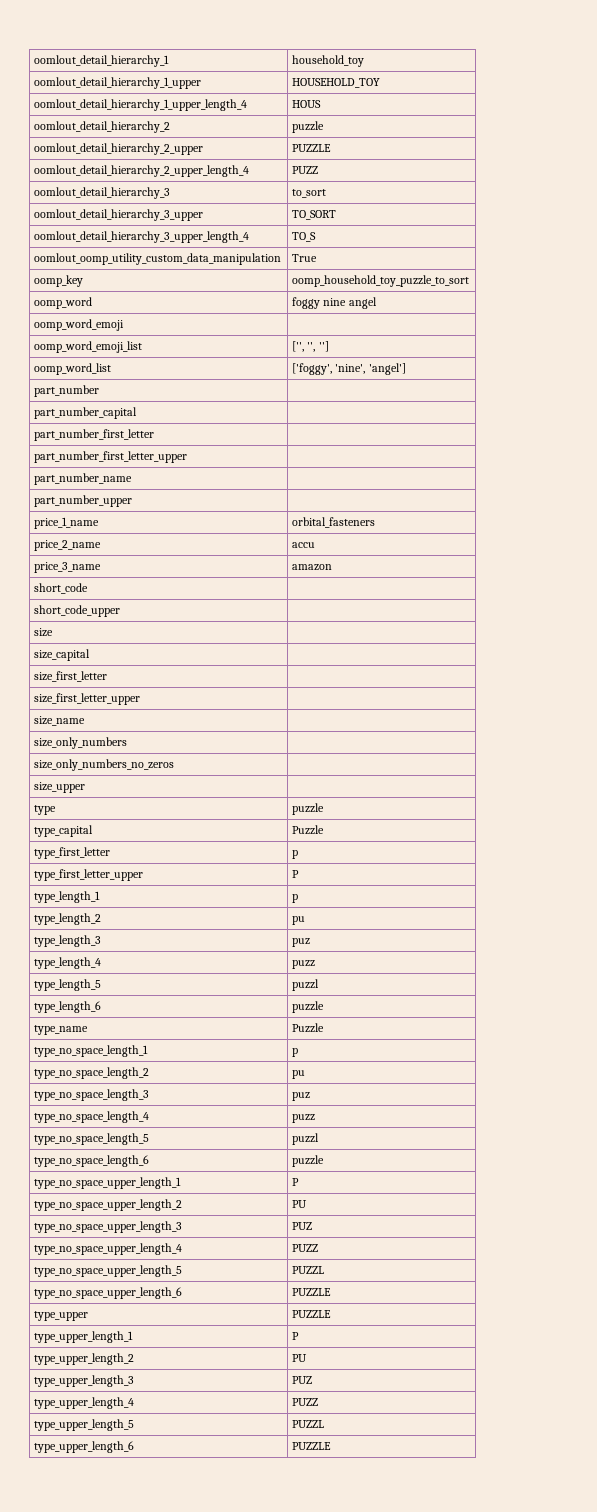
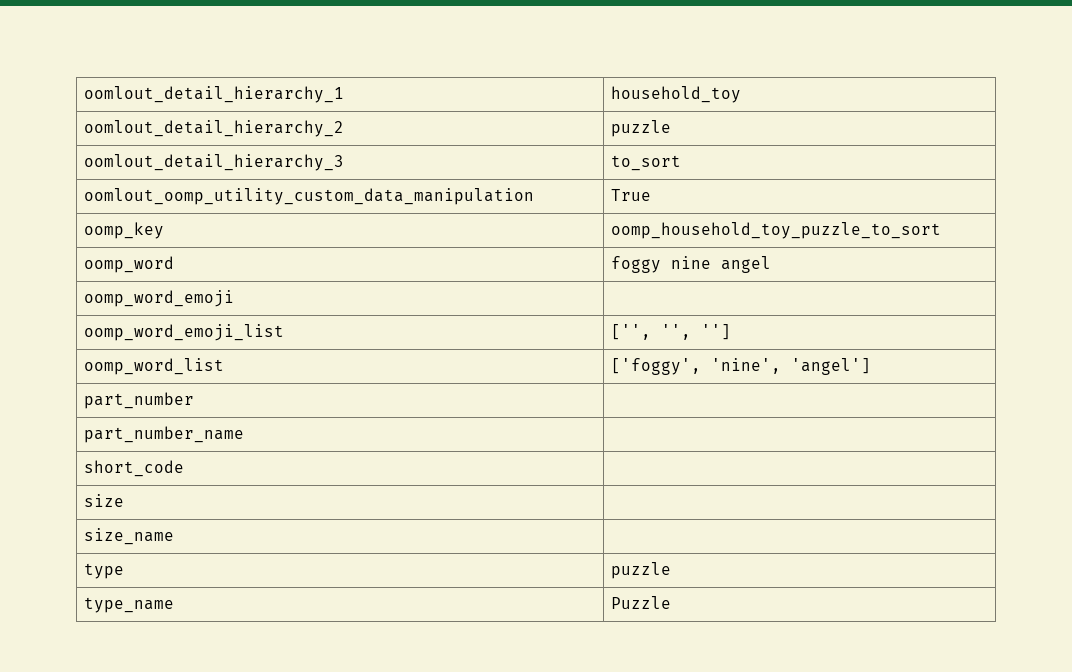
- oomlout_detail_hierarchy_1_upper | HOUSEHOLD_TOY
- oomlout_detail_hierarchy_1_upper_length_4 | HOUS
  oomlout_detail_hierarchy_2 | puzzle
- oomlout_detail_hierarchy_2_upper | PUZZLE
- oomlout_detail_hierarchy_2_upper_length_4 | PUZZ
  oomlout_detail_hierarchy_3 | to_sort
- oomlout_detail_hierarchy_3_upper | TO_SORT
- oomlout_detail_hierarchy_3_upper_length_4 | TO_S
- part_number_capital |
- part_number_first_letter |
- part_number_first_letter_upper |
  part_number_name |
- part_number_upper |
- price_1_name | orbital_fasteners
- price_2_name | accu
- price_3_name | amazon
- short_code_upper |
- size_capital |
- size_first_letter |
- size_first_letter_upper |
  size_name |
- size_only_numbers |
- size_only_numbers_no_zeros |
- size_upper |
  type | puzzle
- type_capital | Puzzle
- type_first_letter | p
- type_first_letter_upper | P
- type_length_1 | p
- type_length_2 | pu
- type_length_3 | puz
- type_length_4 | puzz
- type_length_5 | puzzl
- type_length_6 | puzzle
  type_name | Puzzle
- type_no_space_length_1 | p
- type_no_space_length_2 | pu
- type_no_space_length_3 | puz
- type_no_space_length_4 | puzz
- type_no_space_length_5 | puzzl
- type_no_space_length_6 | puzzle
- type_no_space_upper_length_1 | P
- type_no_space_upper_length_2 | PU
- type_no_space_upper_length_3 | PUZ
- type_no_space_upper_length_4 | PUZZ
- type_no_space_upper_length_5 | PUZZL
- type_no_space_upper_length_6 | PUZZLE
- type_upper | PUZZLE
- type_upper_length_1 | P
- type_upper_length_2 | PU
- type_upper_length_3 | PUZ
- type_upper_length_4 | PUZZ
- type_upper_length_5 | PUZZL
- type_upper_length_6 | PUZZLE

